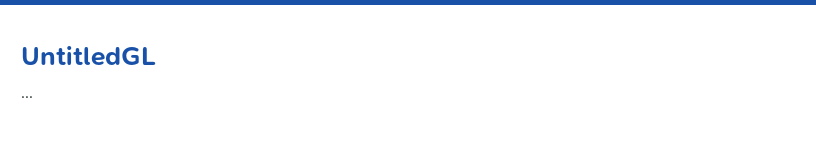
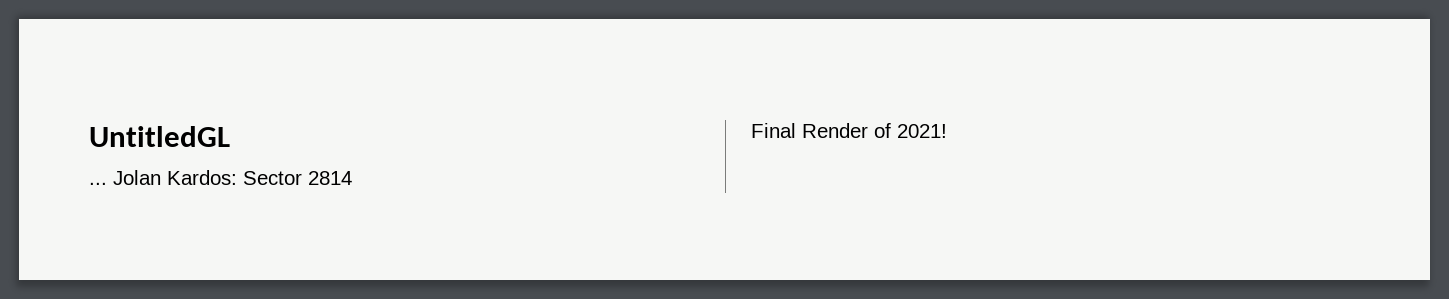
+ Jolan Kardos: Sector 2814
+ Final Render of 2021!

